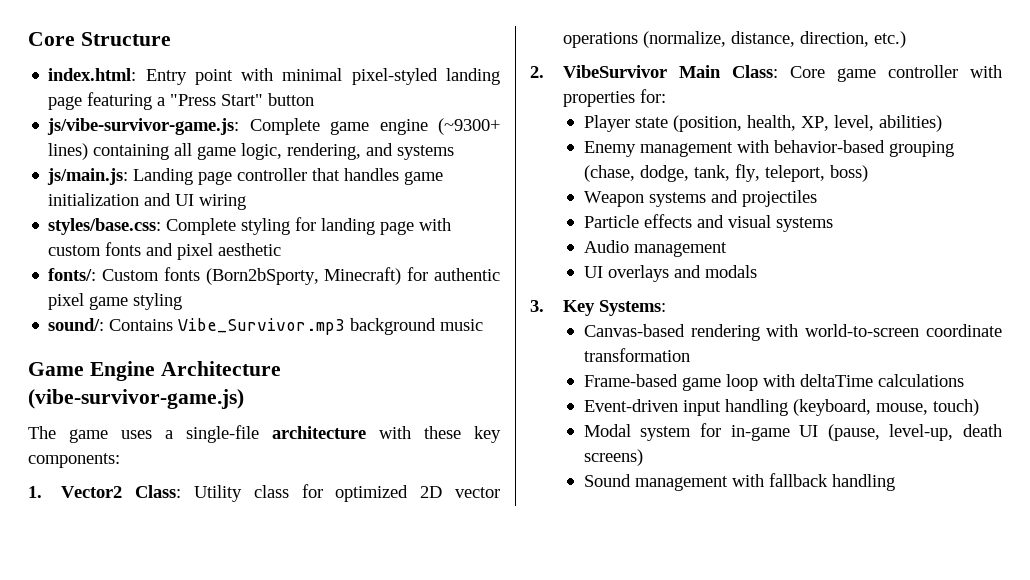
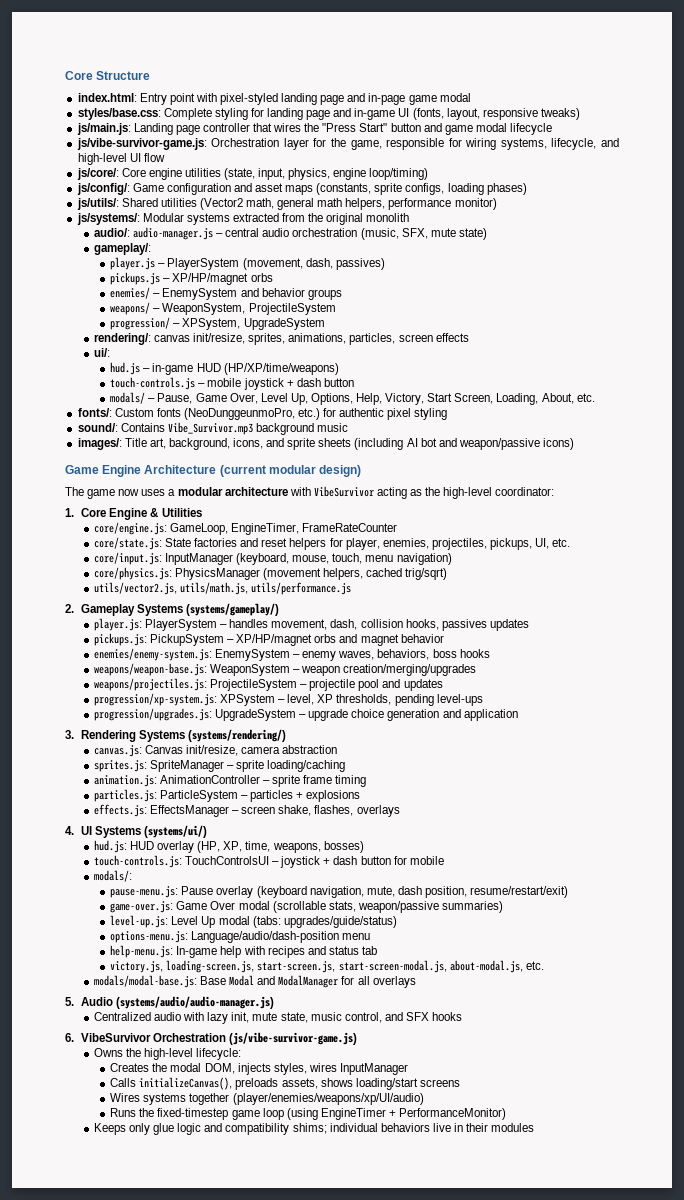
- index.html: Entry point with minimal pixel-styled landing page featuring a "Press Start" button
- js/vibe-survivor-game.js: Complete game engine (~9300+ lines) containing all game logic, rendering, and systems
- js/main.js: Landing page controller that handles game initialization and UI wiring
+ index.html: Entry point with pixel-styled landing page and in-page game modal
- styles/base.css: Complete styling for landing page with custom fonts and pixel aesthetic
+ styles/base.css: Complete styling for landing page and in-game UI (fonts, layout, responsive tweaks)
+ js/main.js: Landing page controller that wires the "Press Start" button and game modal lifecycle
+ js/vibe-survivor-game.js: Orchestration layer for the game, responsible for wiring systems, lifecycle, and high-level UI flow
+ js/core/: Core engine utilities (state, input, physics, engine loop/timing)
+ js/config/: Game configuration and asset maps (constants, sprite configs, loading phases)
+ js/utils/: Shared utilities (Vector2 math, general math helpers, performance monitor)
+ js/systems/: Modular systems extracted from the original monolith
+ audio/: audio-manager.js – central audio orchestration (music, SFX, mute state)
+ gameplay/:
+ player.js – PlayerSystem (movement, dash, passives)
+ pickups.js – XP/HP/magnet orbs
+ enemies/ – EnemySystem and behavior groups
+ weapons/ – WeaponSystem, ProjectileSystem
+ progression/ – XPSystem, UpgradeSystem
+ rendering/: canvas init/resize, sprites, animations, particles, screen effects
+ ui/:
+ hud.js – in-game HUD (HP/XP/time/weapons)
+ touch-controls.js – mobile joystick + dash button
+ modals/ – Pause, Game Over, Level Up, Options, Help, Victory, Start Screen, Loading, About, etc.
- fonts/: Custom fonts (Born2bSporty, Minecraft) for authentic pixel game styling
+ fonts/: Custom fonts (NeoDunggeunmoPro, etc.) for authentic pixel styling
+ images/: Title art, background, icons, and sprite sheets (including AI bot and weapon/passive icons)
- Game Engine Architecture (vibe-survivor-game.js)
+ Game Engine Architecture (current modular design)
- The game uses a single-file architecture with these key components:
- 1. Vector2 Class: Utility class for optimized 2D vector operations (normalize, distance, direction, etc.)
- 2. VibeSurvivor Main Class: Core game controller with properties for:
- Player state (position, health, XP, level, abilities)
- Enemy management with behavior-based grouping (chase, dodge, tank, fly, teleport, boss)
- Weapon systems and projectiles
- Particle effects and visual systems
- Audio management
- UI overlays and modals
- 3. Key Systems:
- Canvas-based rendering with world-to-screen coordinate transformation
- Frame-based game loop with deltaTime calculations
- Event-driven input handling (keyboard, mouse, touch)
- Modal system for in-game UI (pause, level-up, death screens)
- Sound management with fallback handling
+ The game now uses a modular architecture with VibeSurvivor acting as the high-level coordinator:
+ 1. Core Engine & Utilities
+ core/engine.js: GameLoop, EngineTimer, FrameRateCounter
+ core/state.js: State factories and reset helpers for player, enemies, projectiles, pickups, UI, etc.
+ core/input.js: InputManager (keyboard, mouse, touch, menu navigation)
+ core/physics.js: PhysicsManager (movement helpers, cached trig/sqrt)
+ utils/vector2.js, utils/math.js, utils/performance.js
+ 2. Gameplay Systems (systems/gameplay/)
+ player.js: PlayerSystem – handles movement, dash, collision hooks, passives updates
+ pickups.js: PickupSystem – XP/HP/magnet orbs and magnet behavior
+ enemies/enemy-system.js: EnemySystem – enemy waves, behaviors, boss hooks
+ weapons/weapon-base.js: WeaponSystem – weapon creation/merging/upgrades
+ weapons/projectiles.js: ProjectileSystem – projectile pool and updates
+ progression/xp-system.js: XPSystem – level, XP thresholds, pending level-ups
+ progression/upgrades.js: UpgradeSystem – upgrade choice generation and application
+ 3. Rendering Systems (systems/rendering/)
+ canvas.js: Canvas init/resize, camera abstraction
+ sprites.js: SpriteManager – sprite loading/caching
+ animation.js: AnimationController – sprite frame timing
+ particles.js: ParticleSystem – particles + explosions
+ effects.js: EffectsManager – screen shake, flashes, overlays
+ 4. UI Systems (systems/ui/)
+ hud.js: HUD overlay (HP, XP, time, weapons, bosses)
+ touch-controls.js: TouchControlsUI – joystick + dash button for mobile
+ modals/:
+ pause-menu.js: Pause overlay (keyboard navigation, mute, dash position, resume/restart/exit)
+ game-over.js: Game Over modal (scrollable stats, weapon/passive summaries)
+ level-up.js: Level Up modal (tabs: upgrades/guide/status)
+ options-menu.js: Language/audio/dash-position menu
+ help-menu.js: In-game help with recipes and status tab
+ victory.js, loading-screen.js, start-screen.js, start-screen-modal.js, about-modal.js, etc.
+ modals/modal-base.js: Base Modal and ModalManager for all overlays
+ 5. Audio (systems/audio/audio-manager.js)
+ Centralized audio with lazy init, mute state, music control, and SFX hooks
+ 6. VibeSurvivor Orchestration (js/vibe-survivor-game.js)
+ Owns the high-level lifecycle:
+ Creates the modal DOM, injects styles, wires InputManager
+ Calls initializeCanvas(), preloads assets, shows loading/start screens
+ Wires systems together (player/enemies/weapons/xp/UI/audio)
+ Runs the fixed-timestep game loop (using EngineTimer + PerformanceMonitor)
+ Keeps only glue logic and compatibility shims; individual behaviors live in their modules

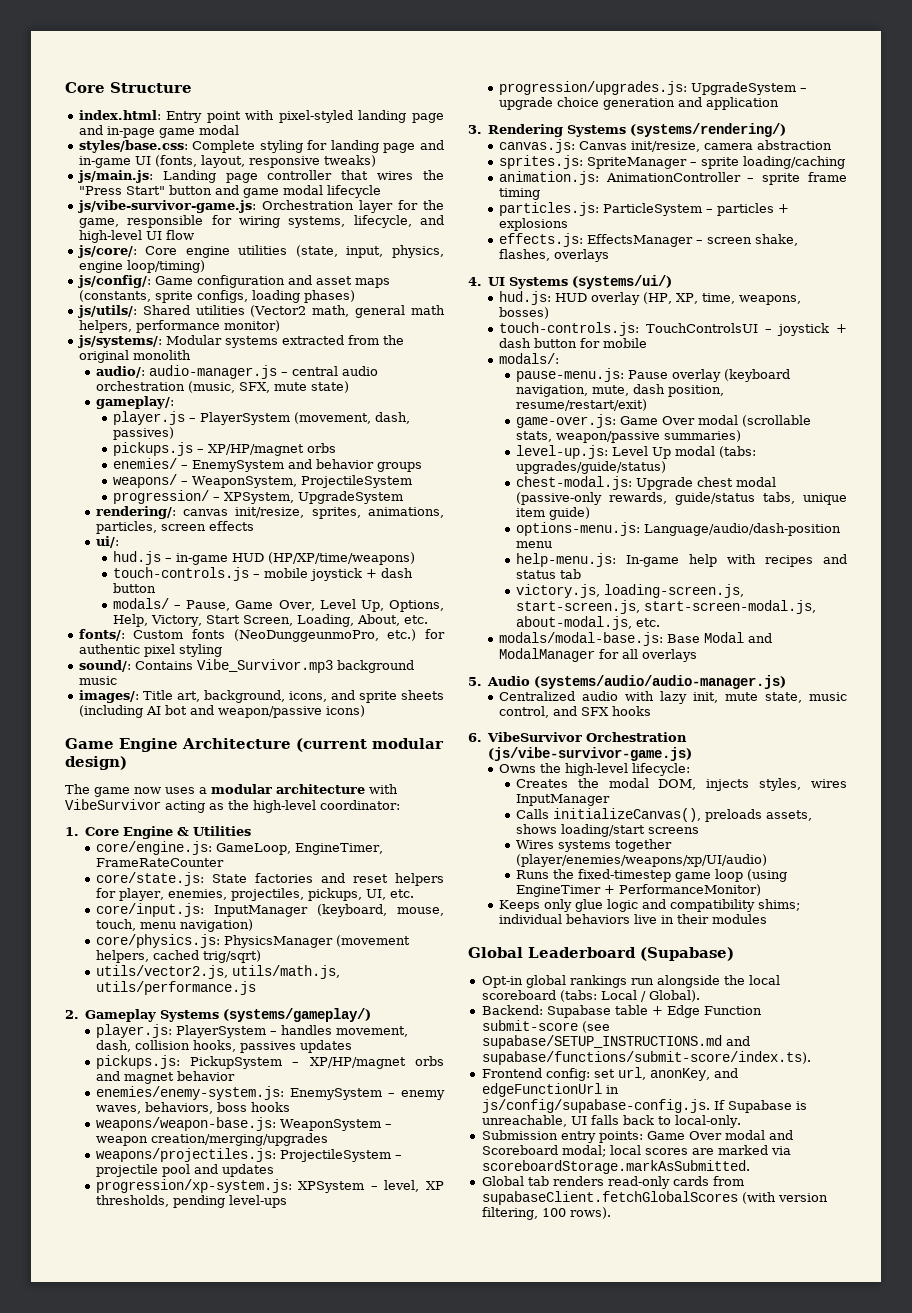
+ chest-modal.js: Upgrade chest modal (passive-only rewards, guide/status tabs, unique item guide)
+ Global Leaderboard (Supabase)
+ Opt-in global rankings run alongside the local scoreboard (tabs: Local / Global).
+ Backend: Supabase table + Edge Function submit-score (see supabase/SETUP_INSTRUCTIONS.md and supabase/functions/submit-score/index.ts).
+ Frontend config: set url, anonKey, and edgeFunctionUrl in js/config/supabase-config.js. If Supabase is unreachable, UI falls back to local-only.
+ Submission entry points: Game Over modal and Scoreboard modal; local scores are marked via scoreboardStorage.markAsSubmitted.
+ Global tab renders read-only cards from supabaseClient.fetchGlobalScores (with version filtering, 100 rows).

